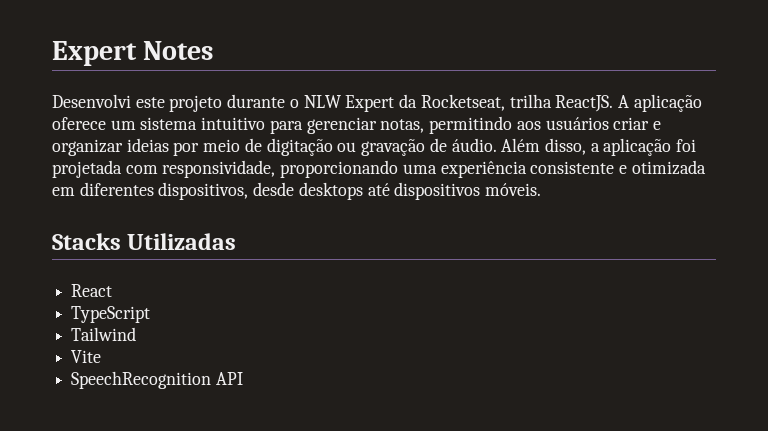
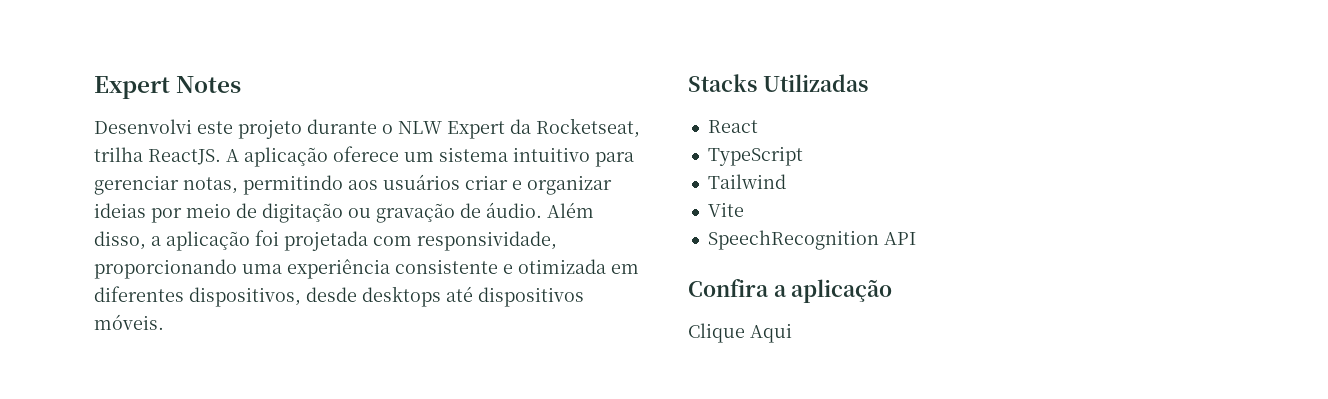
+ Confira a aplicação
+ Clique Aqui

